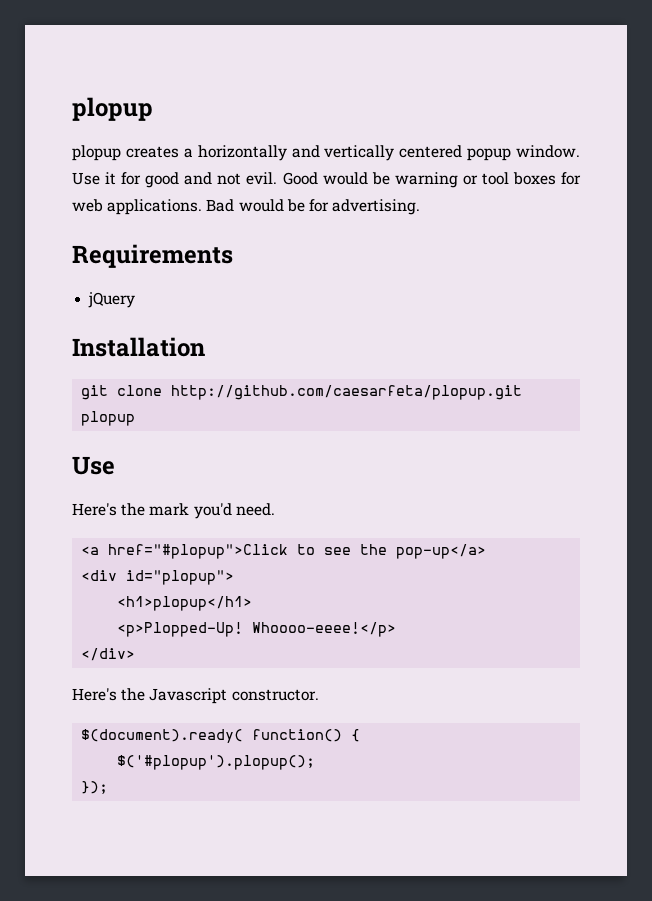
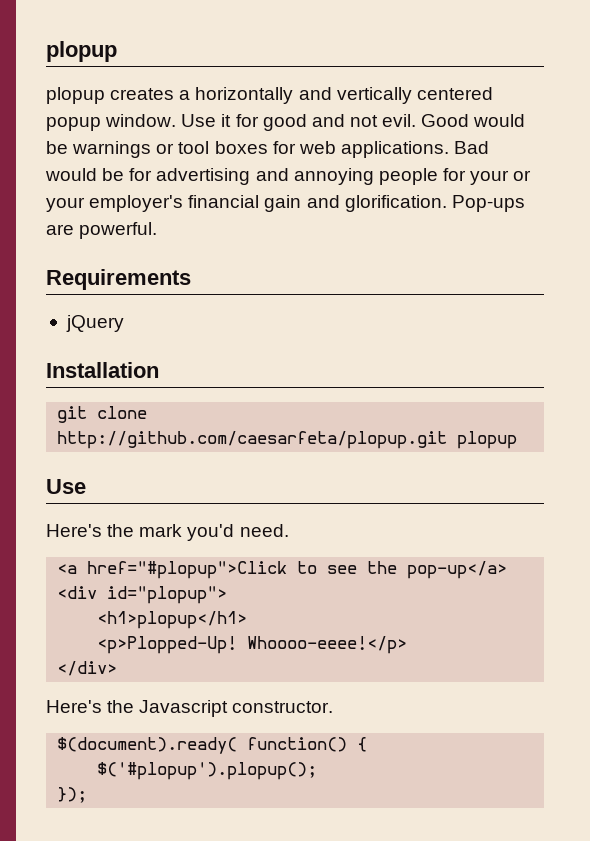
- Good would be warning or tool boxes for web applications.
+ Good would be warnings or tool boxes for web applications.
- Bad would be for advertising.
+ Bad would be for advertising and annoying people for your or your employer's financial gain and glorification. Pop-ups are powerful.

